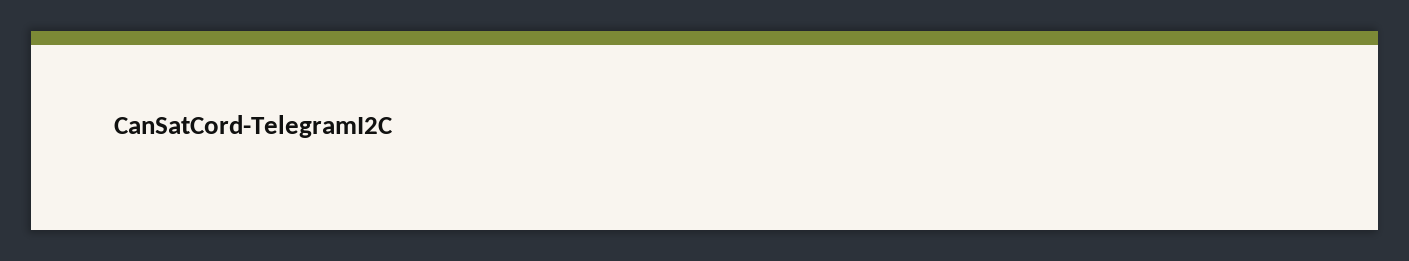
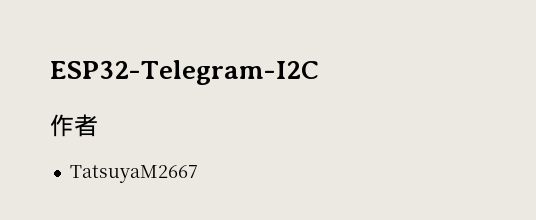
- CanSatCord-TelegramI2C
+ ESP32-Telegram-I2C
+ 作者
+ TatsuyaM2667

